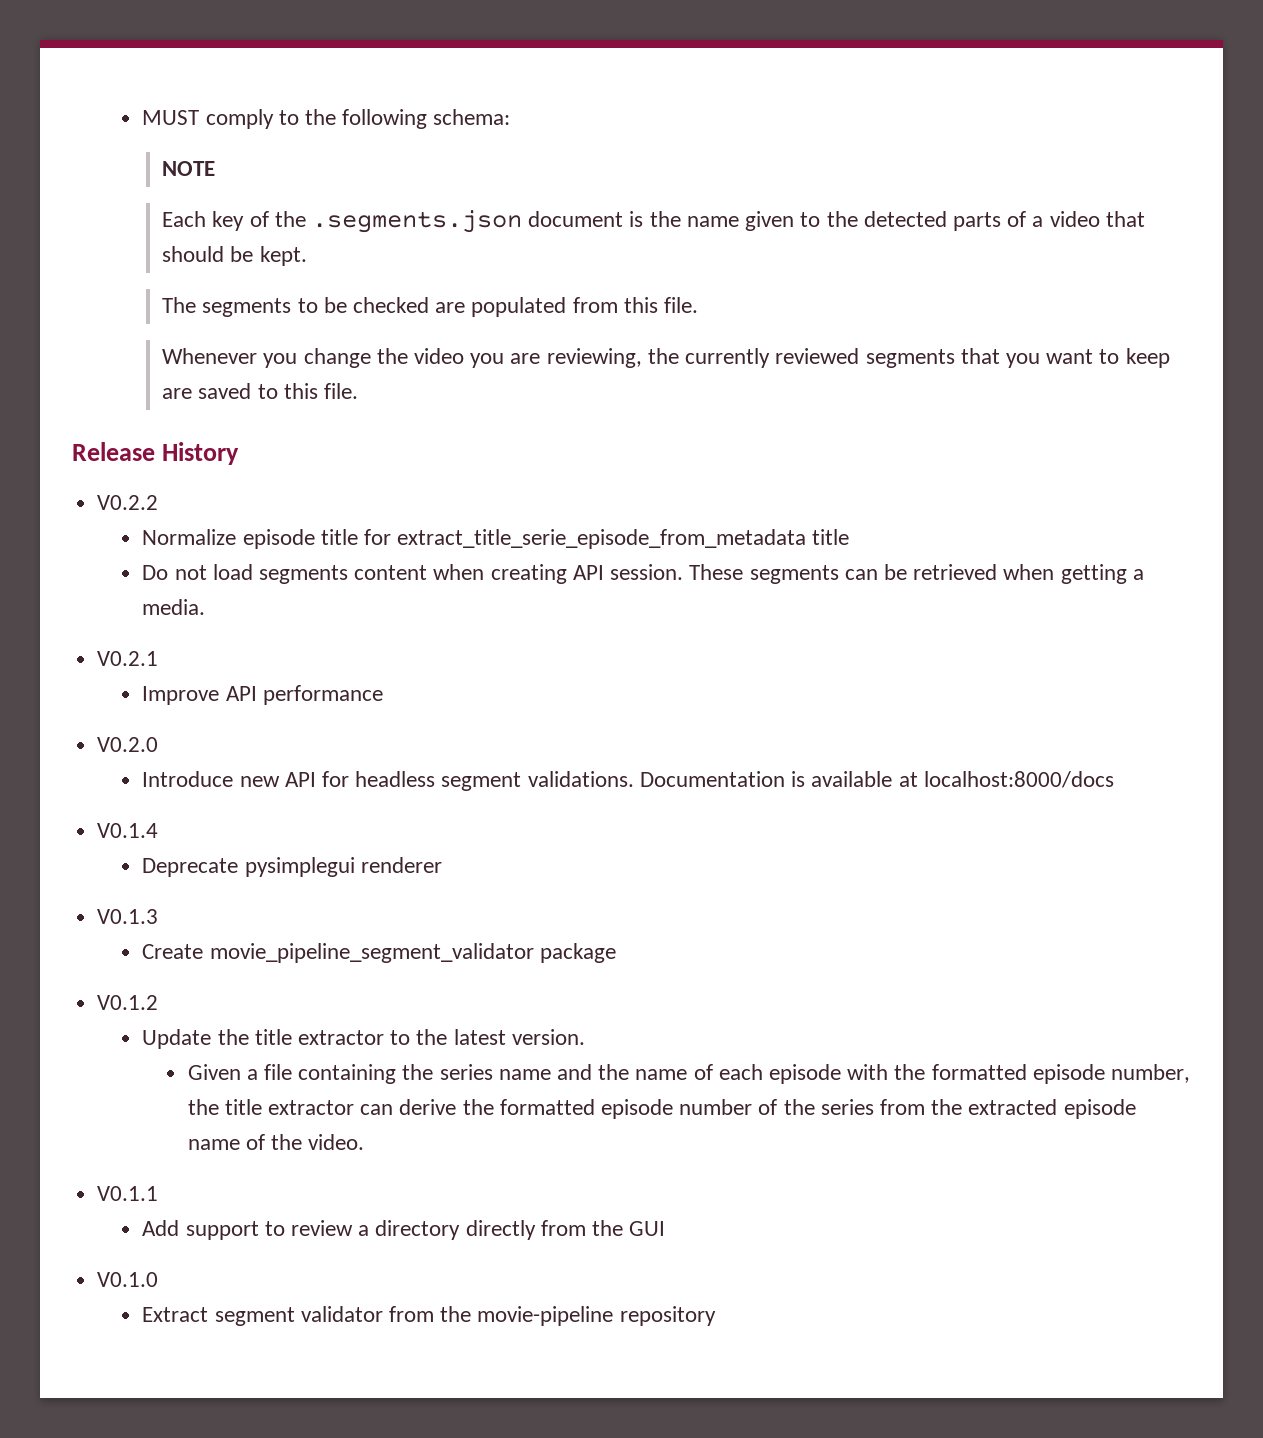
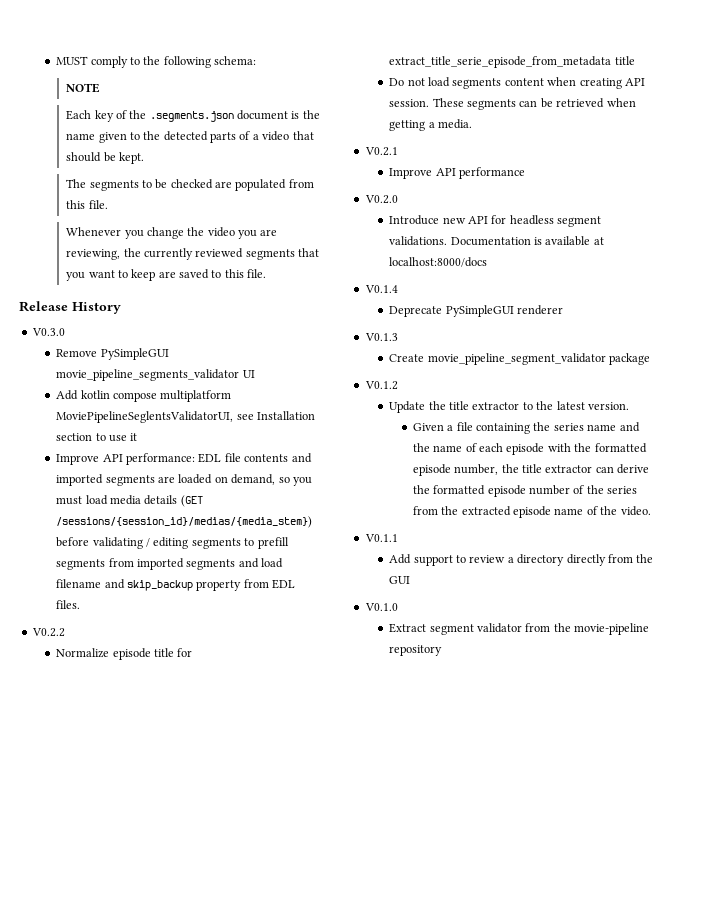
+ V0.3.0
+ Remove PySimpleGUI movie_pipeline_segments_validator UI
+ Add kotlin compose multiplatform MoviePipelineSeglentsValidatorUI, see Installation section to use it
+ Improve API performance: EDL file contents and imported segments are loaded on demand, so you must load media details (GET /sessions/{session_id}/medias/{media_stem}) before validating / editing segments to prefill segments from imported segments and load filename and skip_backup property from EDL files.
- Deprecate pysimplegui renderer
+ Deprecate PySimpleGUI renderer

